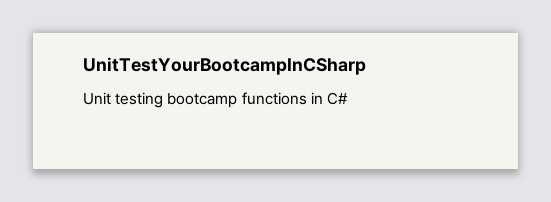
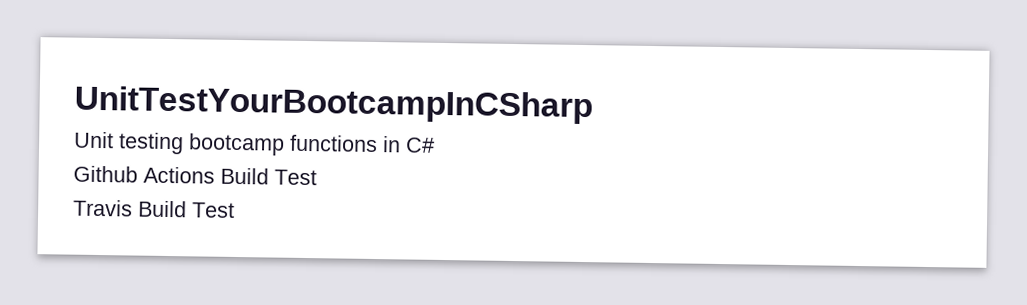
+ Github Actions Build Test
+ Travis Build Test

